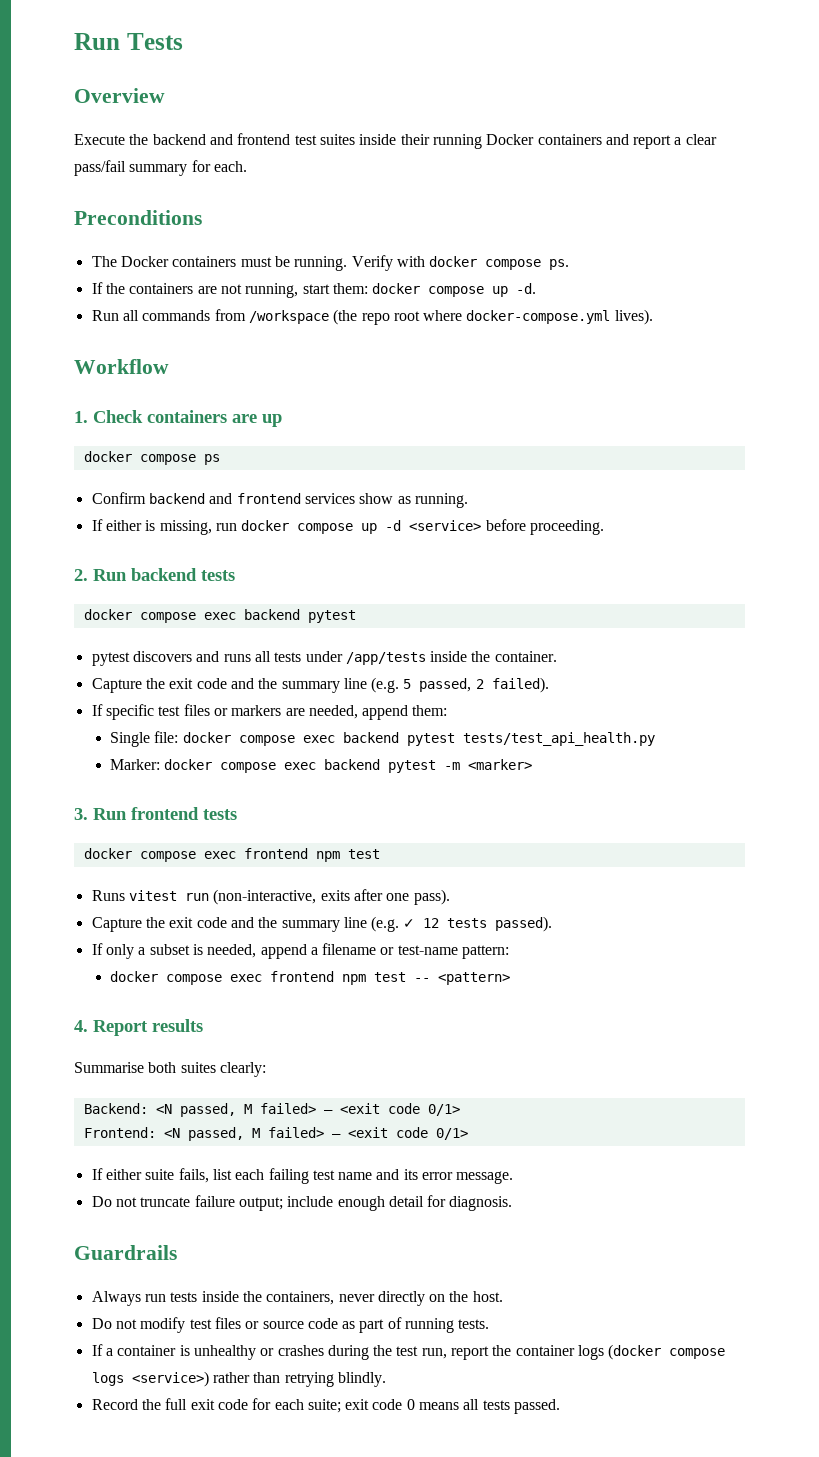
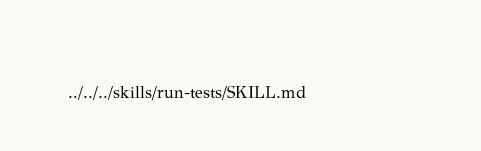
- Run Tests
- Overview
- Execute the backend and frontend test suites inside their running Docker containers and report a clear pass/fail summary for each.
- Preconditions
- The Docker containers must be running. Verify with docker compose ps.
- If the containers are not running, start them: docker compose up -d.
- Run all commands from /workspace (the repo root where docker-compose.yml lives).
- Workflow
- 1. Check containers are up
- docker compose ps
- Confirm backend and frontend services show as running.
- If either is missing, run docker compose up -d <service> before proceeding.
- 2. Run backend tests
- docker compose exec backend pytest
- pytest discovers and runs all tests under /app/tests inside the container.
- Capture the exit code and the summary line (e.g. 5 passed, 2 failed).
- If specific test files or markers are needed, append them:
- Single file: docker compose exec backend pytest tests/test_api_health.py
- Marker: docker compose exec backend pytest -m <marker>
- 3. Run frontend tests
- docker compose exec frontend npm test
- Runs vitest run (non-interactive, exits after one pass).
- Capture the exit code and the summary line (e.g. ✓ 12 tests passed).
- If only a subset is needed, append a filename or test-name pattern:
- docker compose exec frontend npm test -- <pattern>
- 4. Report results
- Summarise both suites clearly:
- Backend: <N passed, M failed> — <exit code 0/1>
- Frontend: <N passed, M failed> — <exit code 0/1>
- If either suite fails, list each failing test name and its error message.
- Do not truncate failure output; include enough detail for diagnosis.
- Guardrails
- Always run tests inside the containers, never directly on the host.
- Do not modify test files or source code as part of running tests.
- If a container is unhealthy or crashes during the test run, report the container logs (docker compose logs <service>) rather than retrying blindly.
- Record the full exit code for each suite; exit code 0 means all tests passed.
+ ../../../skills/run-tests/SKILL.md

